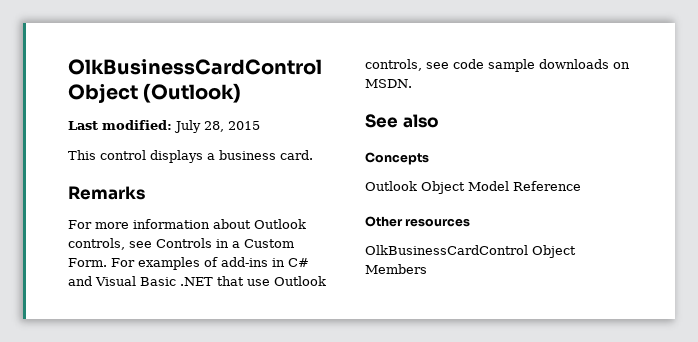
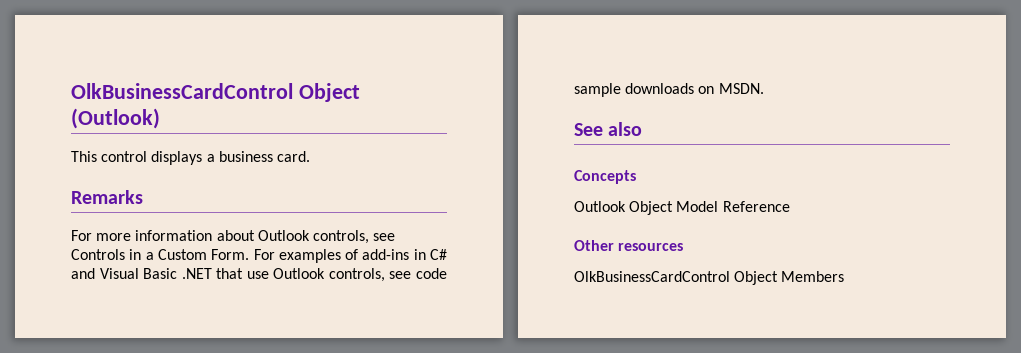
- Last modified: July 28, 2015

